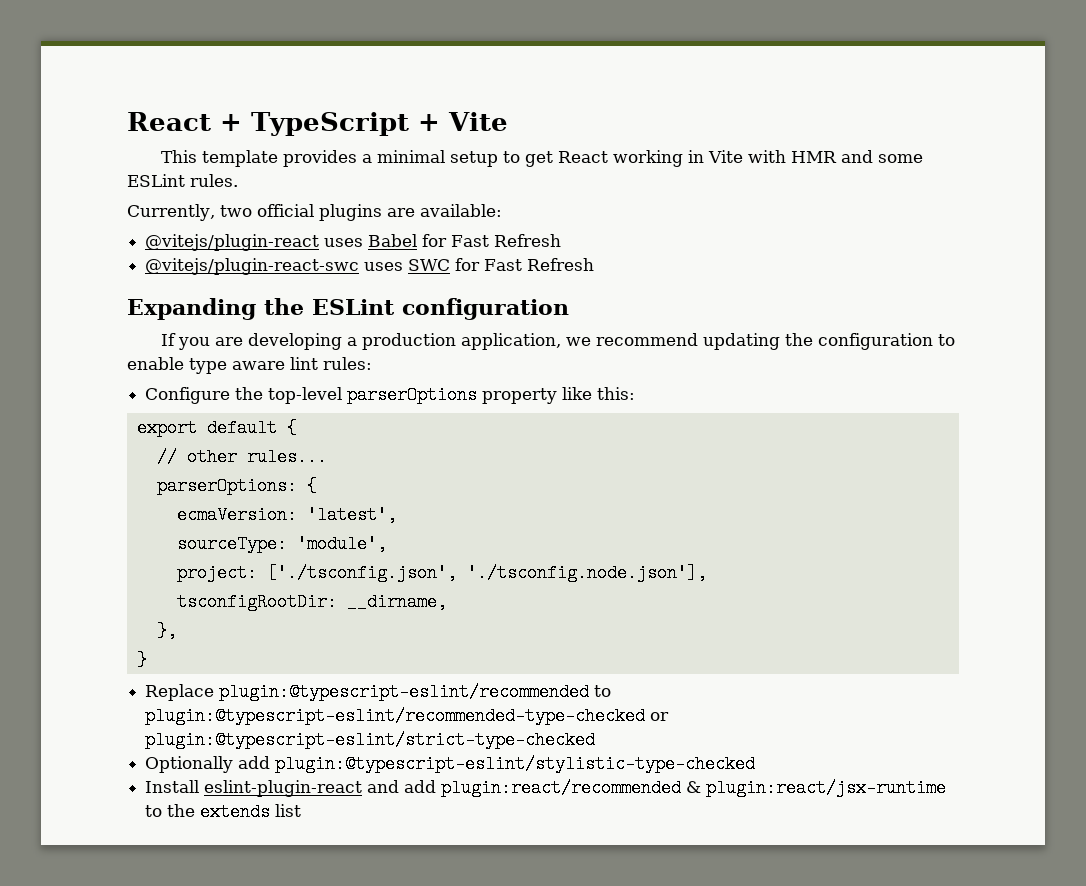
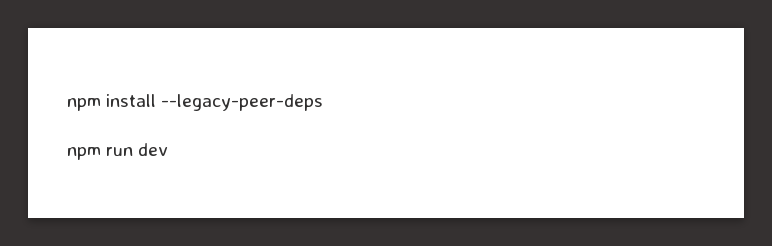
- React + TypeScript + Vite
- This template provides a minimal setup to get React working in Vite with HMR and some ESLint rules.
- Currently, two official plugins are available:
- @vitejs/plugin-react uses Babel for Fast Refresh
- @vitejs/plugin-react-swc uses SWC for Fast Refresh
- Expanding the ESLint configuration
- If you are developing a production application, we recommend updating the configuration to enable type aware lint rules:
- Configure the top-level parserOptions property like this:
- export default {
- // other rules...
- parserOptions: {
- ecmaVersion: 'latest',
- sourceType: 'module',
- project: ['./tsconfig.json', './tsconfig.node.json'],
- tsconfigRootDir: __dirname,
- },
- }
- Replace plugin:@typescript-eslint/recommended to plugin:@typescript-eslint/recommended-type-checked or plugin:@typescript-eslint/strict-type-checked
- Optionally add plugin:@typescript-eslint/stylistic-type-checked
- Install eslint-plugin-react and add plugin:react/recommended & plugin:react/jsx-runtime to the extends list
+ npm install --legacy-peer-deps
+ npm run dev

